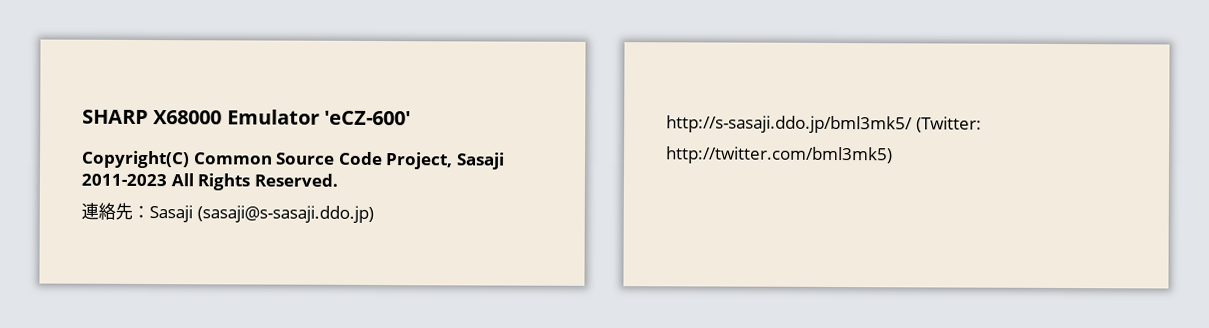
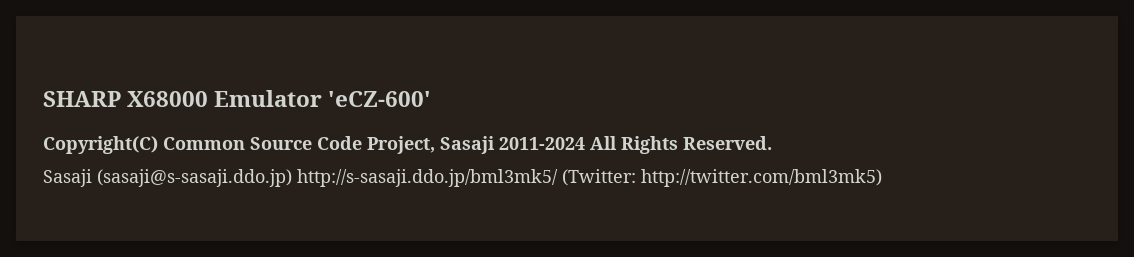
- Copyright(C) Common Source Code Project, Sasaji 2011-2023 All Rights Reserved.
+ Copyright(C) Common Source Code Project, Sasaji 2011-2024 All Rights Reserved.
- 連絡先：Sasaji (sasaji@s-sasaji.ddo.jp) http://s-sasaji.ddo.jp/bml3mk5/ (Twitter: http://twitter.com/bml3mk5)
+ Sasaji (sasaji@s-sasaji.ddo.jp) http://s-sasaji.ddo.jp/bml3mk5/ (Twitter: http://twitter.com/bml3mk5)

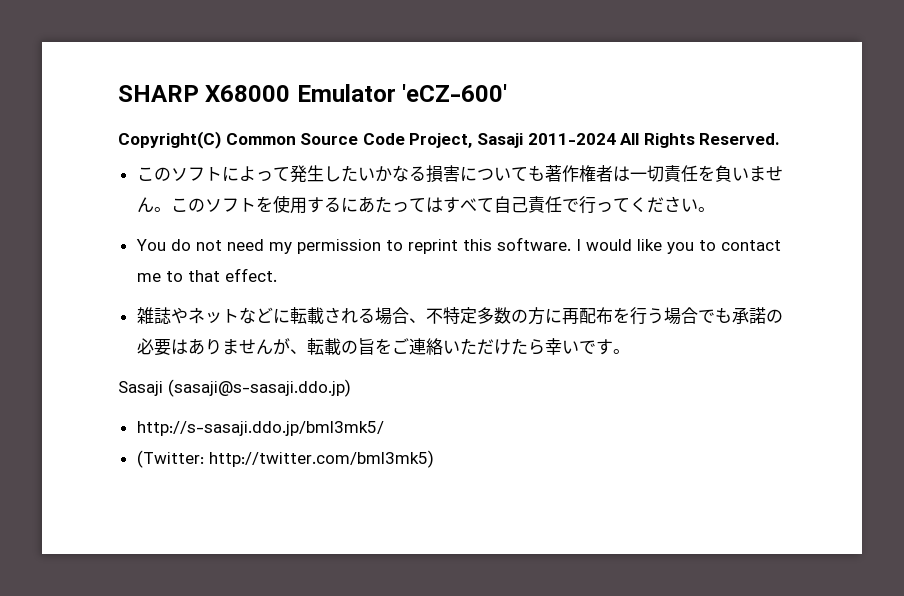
+ このソフトによって発生したいかなる損害についても著作権者は一切責任を負いません。このソフトを使用するにあたってはすべて自己責任で行ってください。
+ You do not need my permission to reprint this software. I would like you to contact me to that effect.
+ 雑誌やネットなどに転載される場合、不特定多数の方に再配布を行う場合でも承諾の必要はありませんが、転載の旨をご連絡いただけたら幸いです。
- Sasaji (sasaji@s-sasaji.ddo.jp) http://s-sasaji.ddo.jp/bml3mk5/ (Twitter: http://twitter.com/bml3mk5)
+ Sasaji (sasaji@s-sasaji.ddo.jp)
+ http://s-sasaji.ddo.jp/bml3mk5/
+ (Twitter: http://twitter.com/bml3mk5)

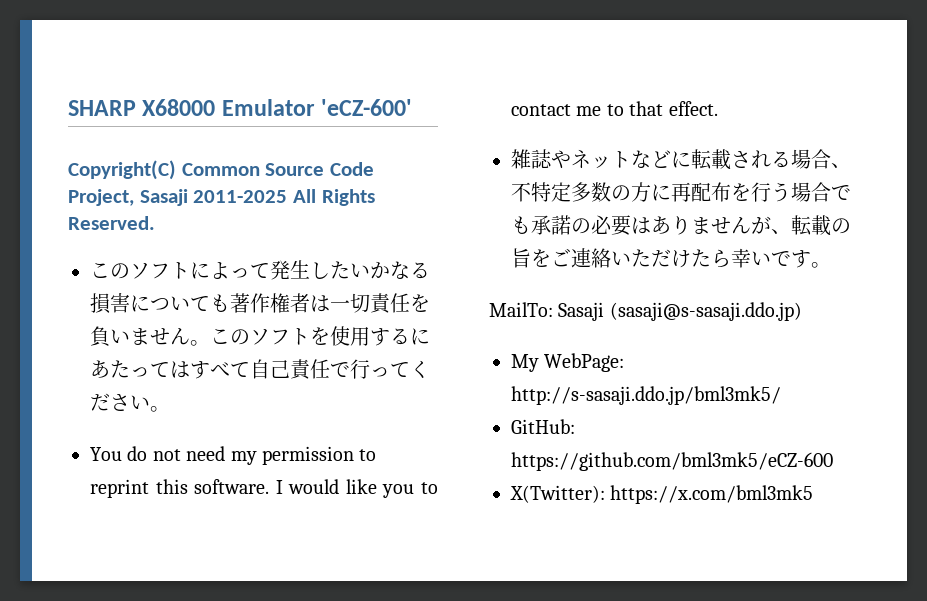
- Copyright(C) Common Source Code Project, Sasaji 2011-2024 All Rights Reserved.
+ Copyright(C) Common Source Code Project, Sasaji 2011-2025 All Rights Reserved.
- Sasaji (sasaji@s-sasaji.ddo.jp)
+ MailTo: Sasaji (sasaji@s-sasaji.ddo.jp)
- http://s-sasaji.ddo.jp/bml3mk5/
+ My WebPage: http://s-sasaji.ddo.jp/bml3mk5/
- (Twitter: http://twitter.com/bml3mk5)
+ GitHub: https://github.com/bml3mk5/eCZ-600
+ X(Twitter): https://x.com/bml3mk5

